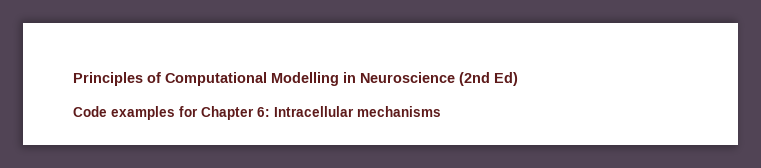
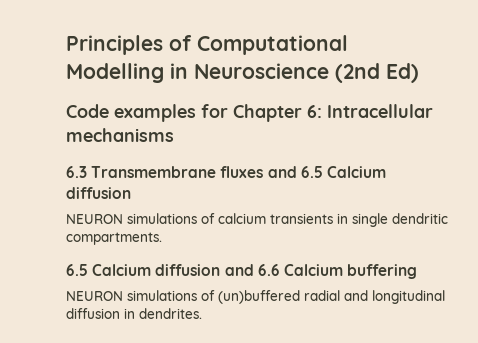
+ 6.3 Transmembrane fluxes and 6.5 Calcium diffusion
+ NEURON simulations of calcium transients in single dendritic compartments.
+ 6.5 Calcium diffusion and 6.6 Calcium buffering
+ NEURON simulations of (un)buffered radial and longitudinal diffusion in dendrites.

